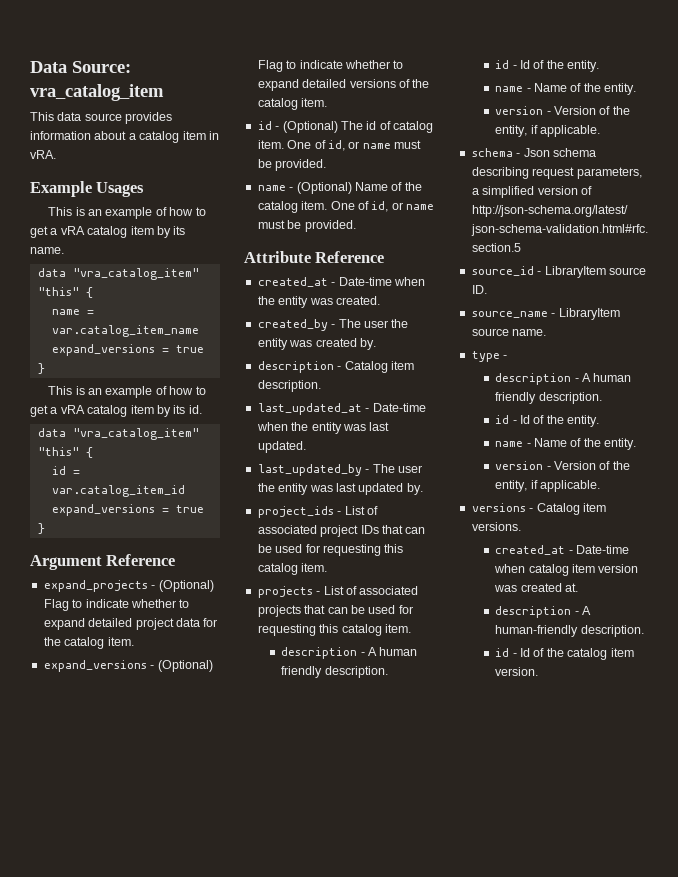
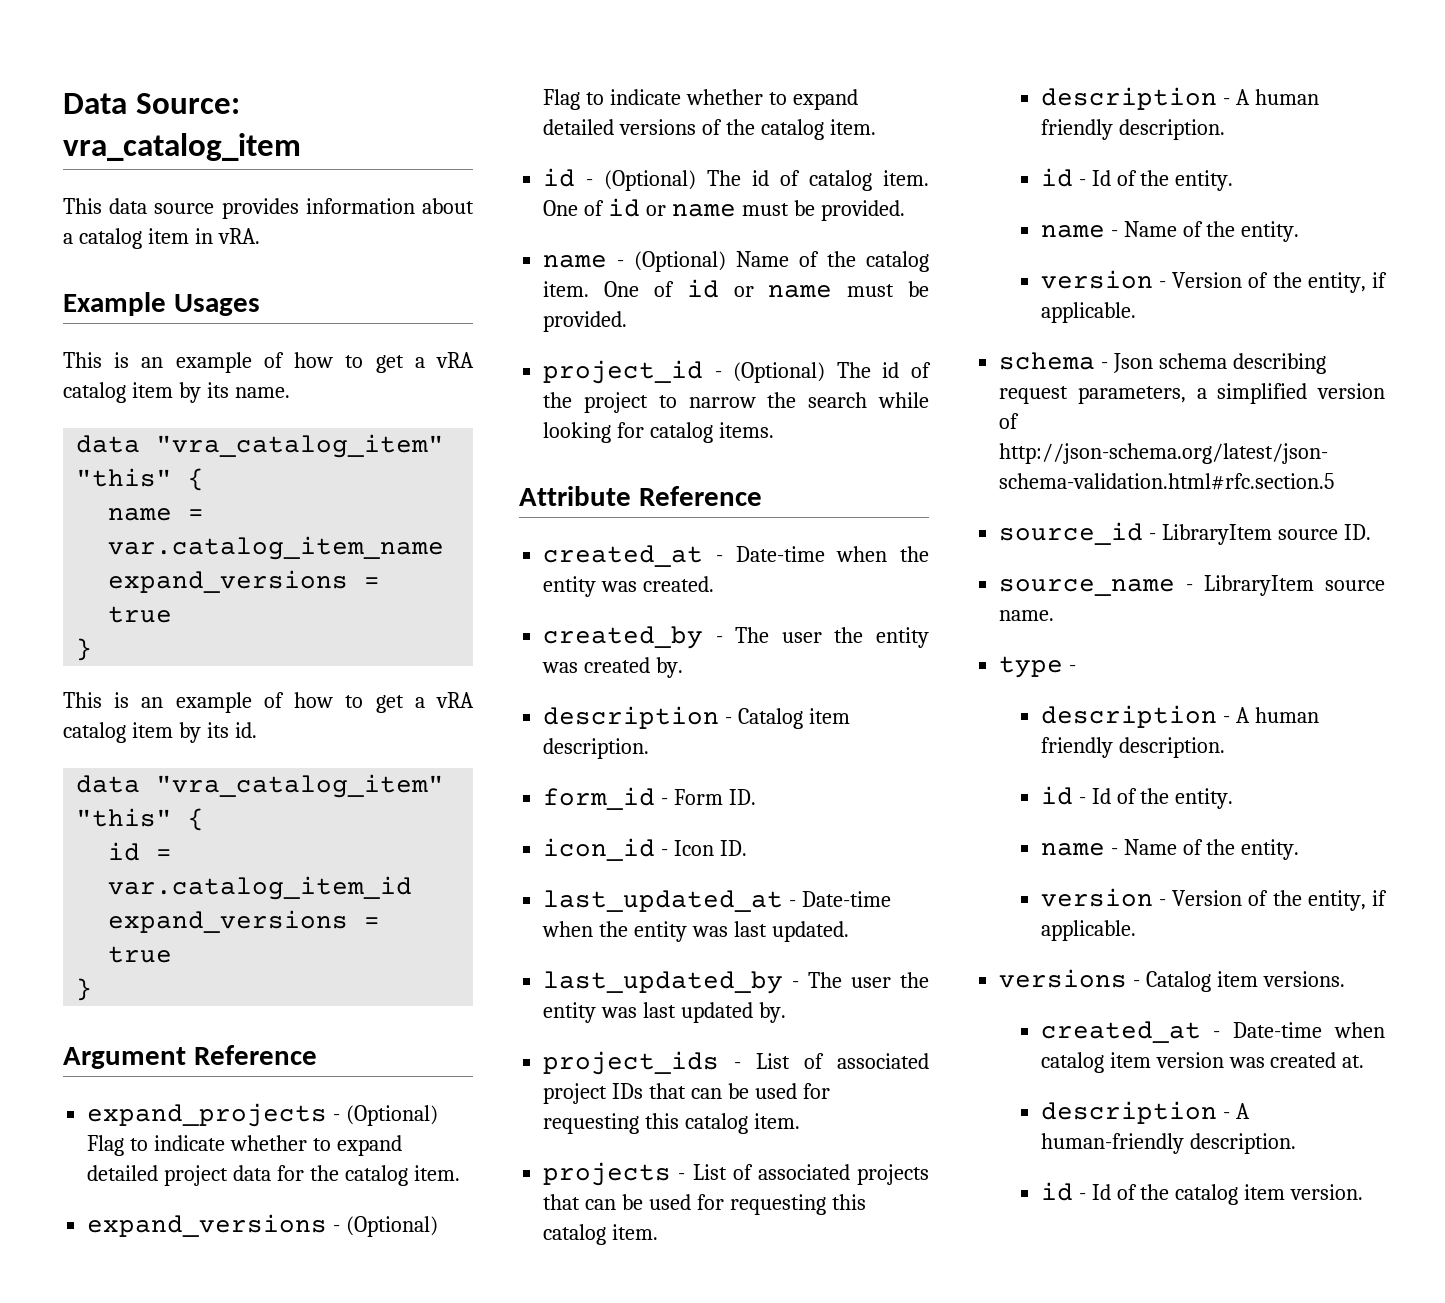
- id - (Optional) The id of catalog item. One of id, or name must be provided.
+ id - (Optional) The id of catalog item. One of id or name must be provided.
- name - (Optional) Name of the catalog item. One of id, or name must be provided.
+ name - (Optional) Name of the catalog item. One of id or name must be provided.
+ project_id - (Optional) The id of the project to narrow the search while looking for catalog items.
+ form_id - Form ID.
+ icon_id - Icon ID.

